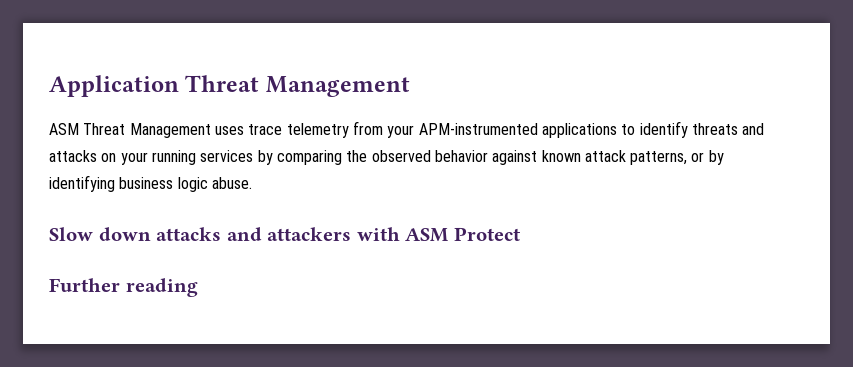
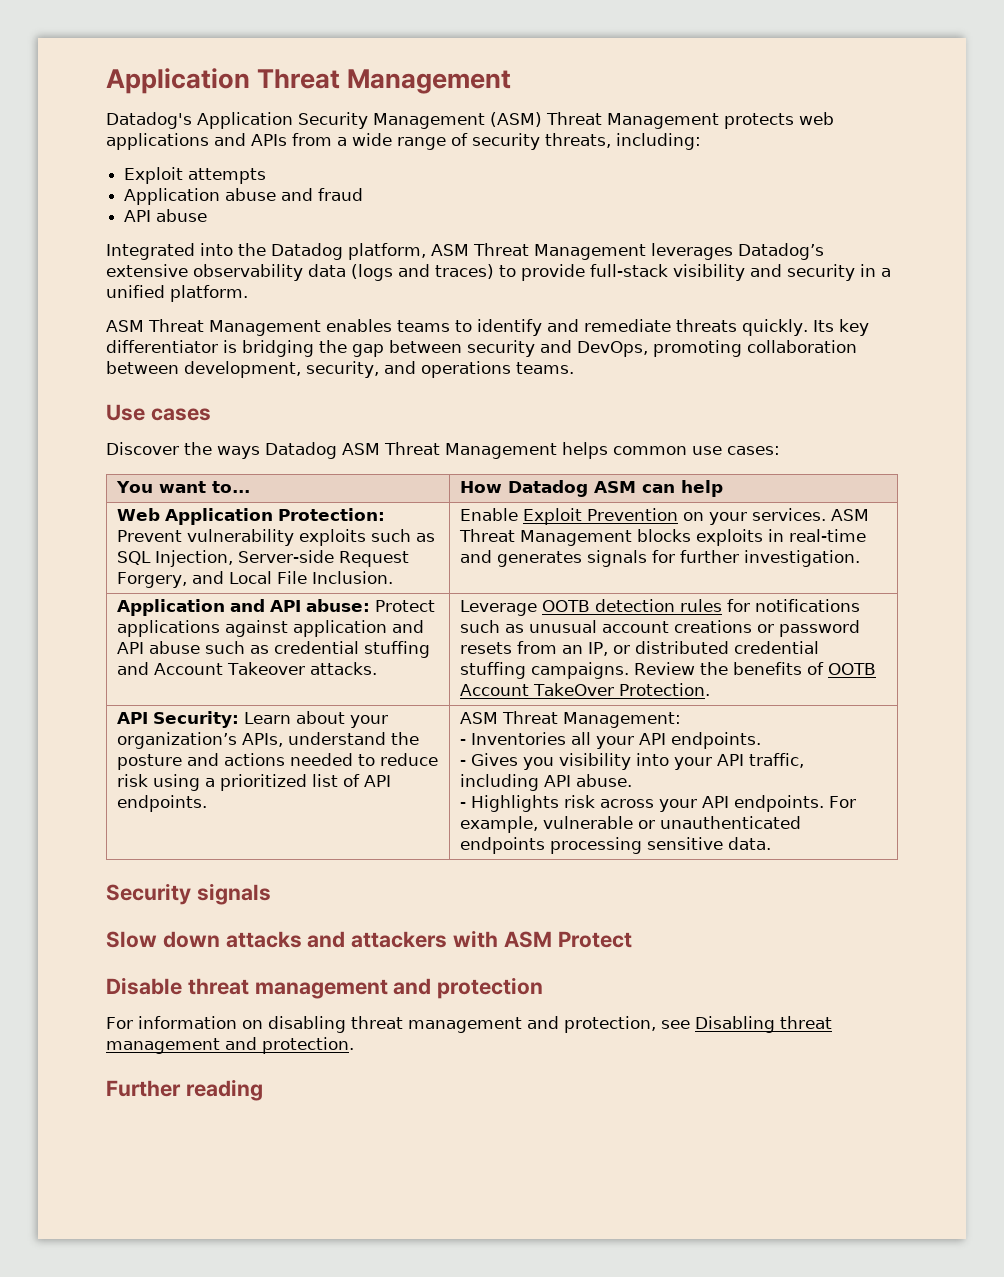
- ASM Threat Management uses trace telemetry from your APM-instrumented applications to identify threats and attacks on your running services by comparing the observed behavior against known attack patterns, or by identifying business logic abuse.
+ Datadog's Application Security Management (ASM) Threat Management protects web applications and APIs from a wide range of security threats, including:
+ Exploit attempts
+ Application abuse and fraud
+ API abuse
+ Integrated into the Datadog platform, ASM Threat Management leverages Datadog’s extensive observability data (logs and traces) to provide full-stack visibility and security in a unified platform.
+ ASM Threat Management enables teams to identify and remediate threats quickly. Its key differentiator is bridging the gap between security and DevOps, promoting collaboration between development, security, and operations teams.
+ Use cases
+ Discover the ways Datadog ASM Threat Management helps common use cases:
+ You want to... | How Datadog ASM can help
+ Web Application Protection: Prevent vulnerability exploits such as SQL Injection, Server-side Request Forgery, and Local File Inclusion. | Enable Exploit Prevention on your services. ASM Threat Management blocks exploits in real-time and generates signals for further investigation.
+ Application and API abuse: Protect applications against application and API abuse such as credential stuffing and Account Takeover attacks. | Leverage OOTB detection rules for notifications such as unusual account creations or password resets from an IP, or distributed credential stuffing campaigns. Review the benefits of OOTB Account TakeOver Protection.
+ API Security: Learn about your organization’s APIs, understand the posture and actions needed to reduce risk using a prioritized list of API endpoints. | ASM Threat Management:
+ - Inventories all your API endpoints.
+ - Gives you visibility into your API traffic, including API abuse.
+ - Highlights risk across your API endpoints. For example, vulnerable or unauthenticated endpoints processing sensitive data.
+ Security signals
+ Disable threat management and protection
+ For information on disabling threat management and protection, see Disabling threat management and protection.

